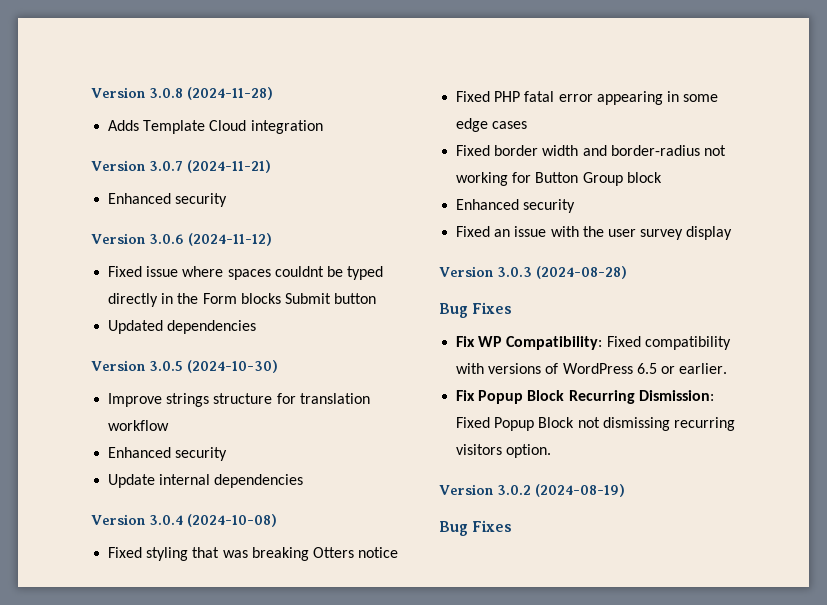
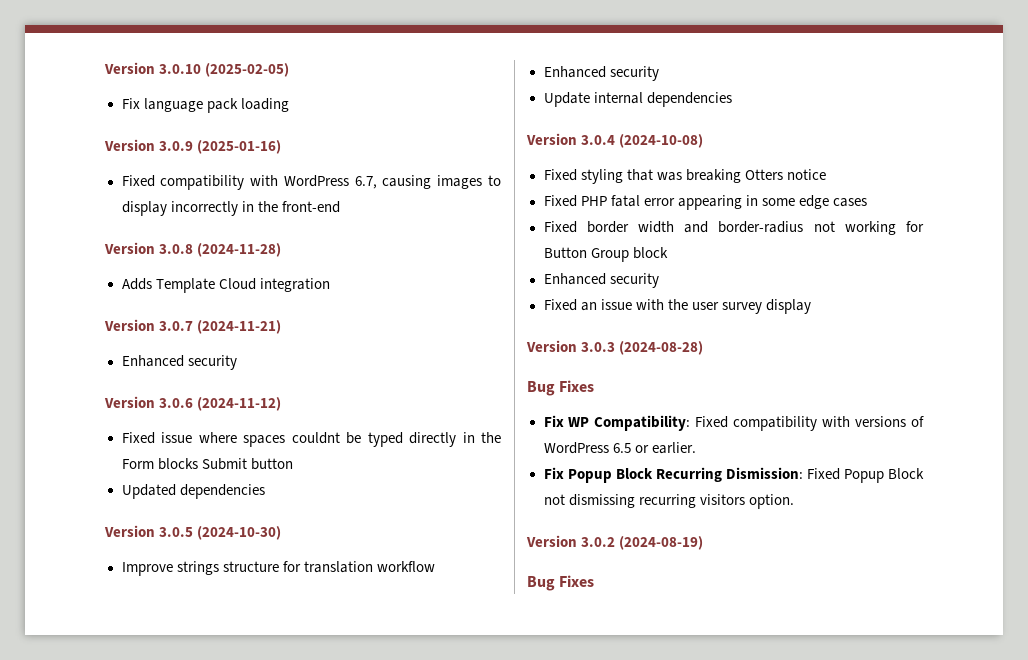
+ Version 3.0.10 (2025-02-05)
+ Fix language pack loading
+ Version 3.0.9 (2025-01-16)
+ Fixed compatibility with WordPress 6.7, causing images to display incorrectly in the front-end

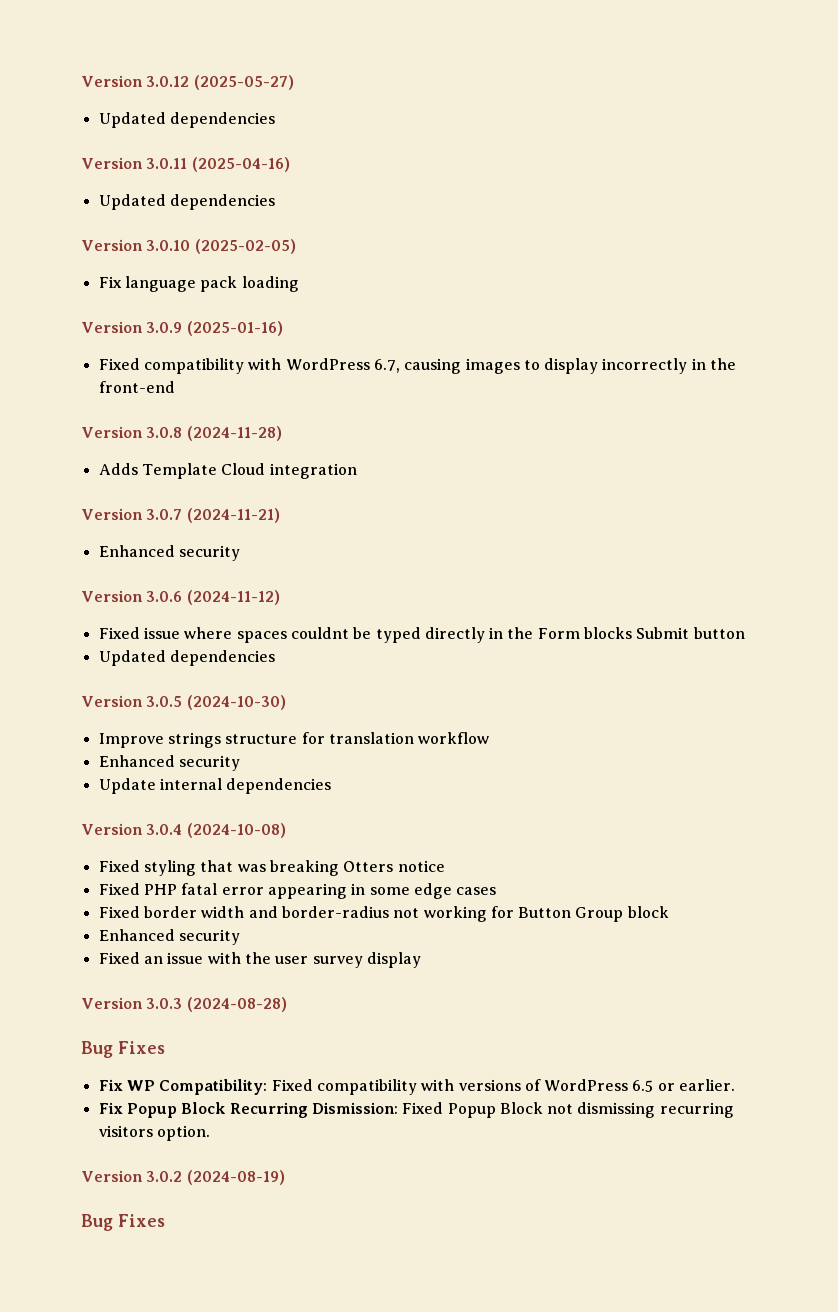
+ Version 3.0.12 (2025-05-27)
+ Updated dependencies
+ Version 3.0.11 (2025-04-16)
+ Updated dependencies

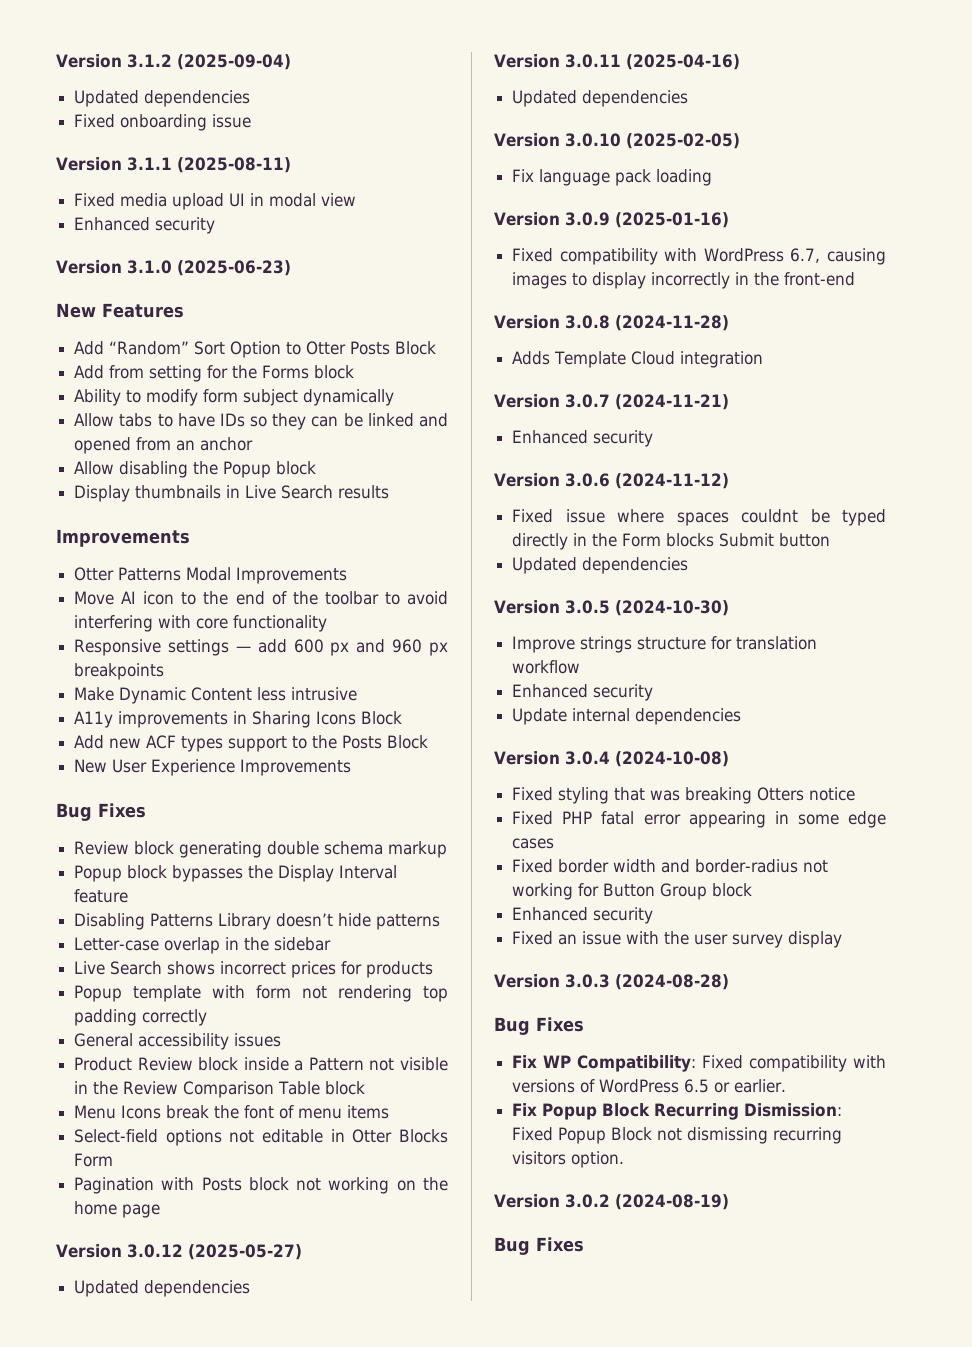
+ Version 3.1.2 (2025-09-04)
+ Updated dependencies
+ Fixed onboarding issue
+ Version 3.1.1 (2025-08-11)
+ Fixed media upload UI in modal view
+ Enhanced security
+ Version 3.1.0 (2025-06-23)
+ New Features
+ Add “Random” Sort Option to Otter Posts Block
+ Add from setting for the Forms block
+ Ability to modify form subject dynamically
+ Allow tabs to have IDs so they can be linked and opened from an anchor
+ Allow disabling the Popup block
+ Display thumbnails in Live Search results
+ Improvements
+ Otter Patterns Modal Improvements
+ Move AI icon to the end of the toolbar to avoid interfering with core functionality
+ Responsive settings — add 600 px and 960 px breakpoints
+ Make Dynamic Content less intrusive
+ A11y improvements in Sharing Icons Block
+ Add new ACF types support to the Posts Block
+ New User Experience Improvements
+ Bug Fixes
+ Review block generating double schema markup
+ Popup block bypasses the Display Interval feature
+ Disabling Patterns Library doesn’t hide patterns
+ Letter-case overlap in the sidebar
+ Live Search shows incorrect prices for products
+ Popup template with form not rendering top padding correctly
+ General accessibility issues
+ Product Review block inside a Pattern not visible in the Review Comparison Table block
+ Menu Icons break the font of menu items
+ Select-field options not editable in Otter Blocks Form
+ Pagination with Posts block not working on the home page

